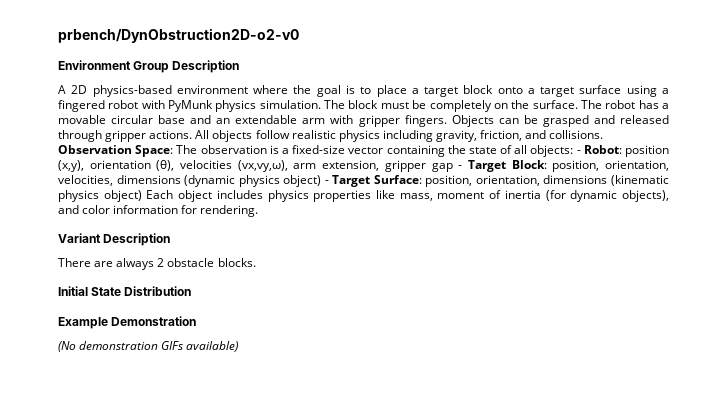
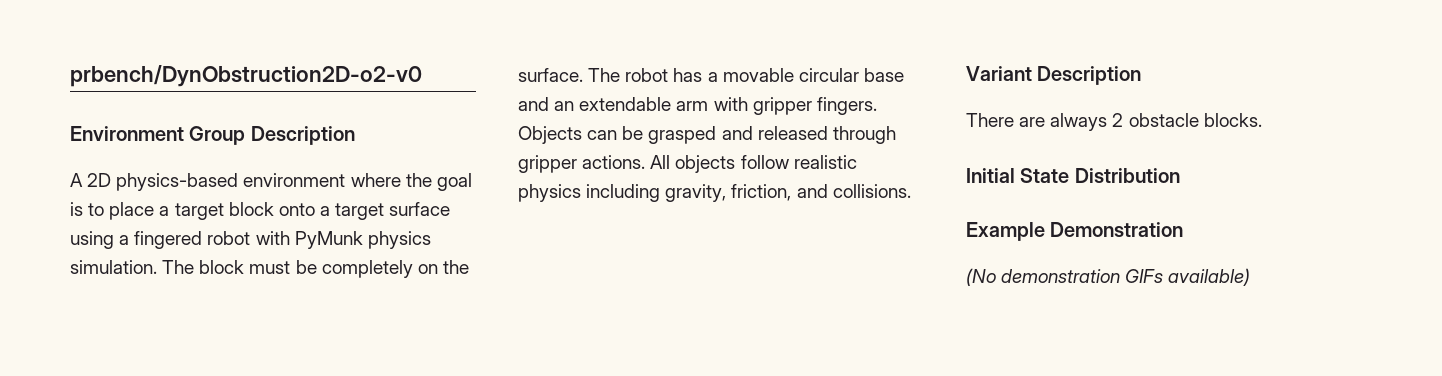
- Observation Space: The observation is a fixed-size vector containing the state of all objects: - Robot: position (x,y), orientation (θ), velocities (vx,vy,ω), arm extension, gripper gap - Target Block: position, orientation, velocities, dimensions (dynamic physics object) - Target Surface: position, orientation, dimensions (kinematic physics object) Each object includes physics properties like mass, moment of inertia (for dynamic objects), and color information for rendering.

